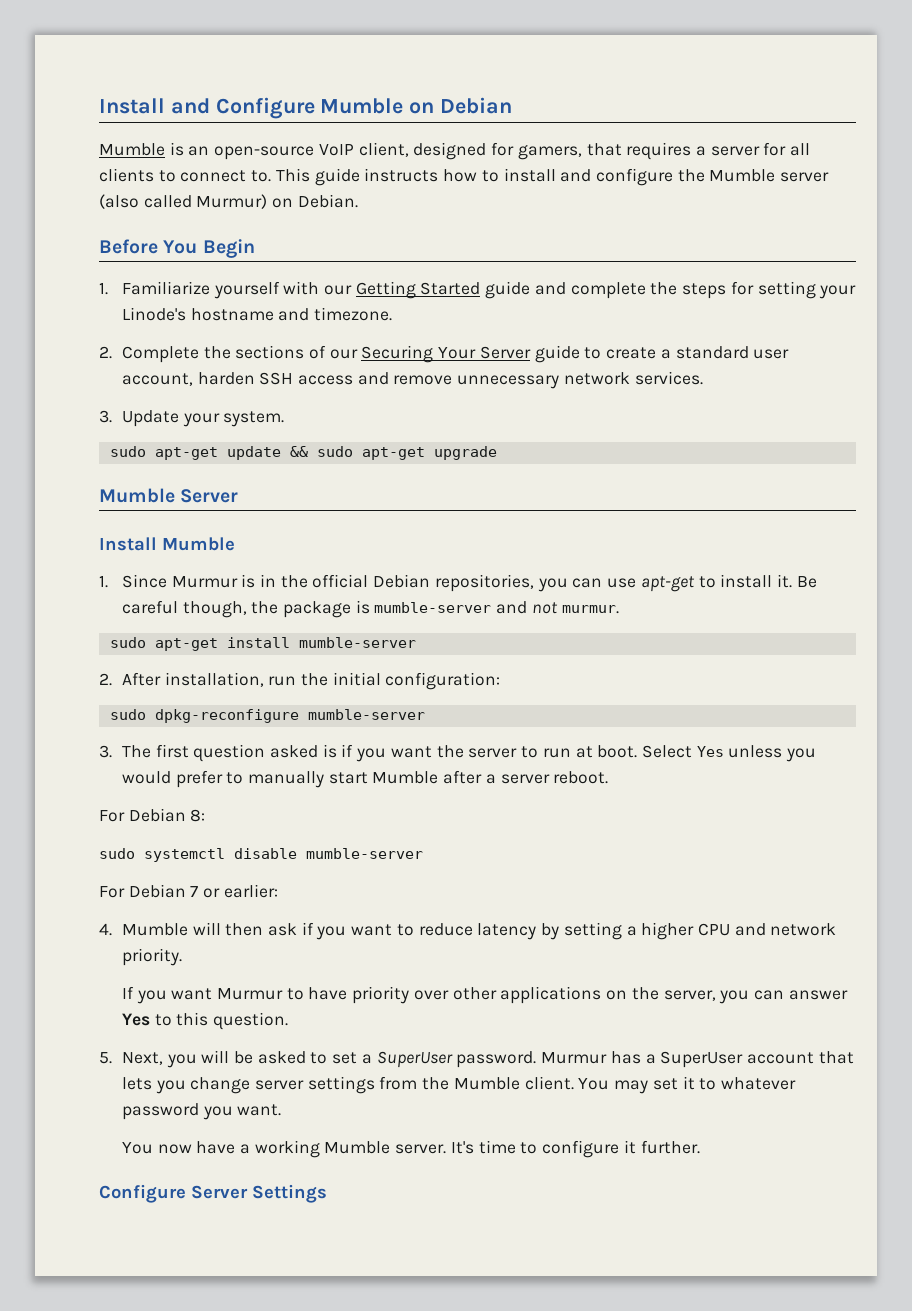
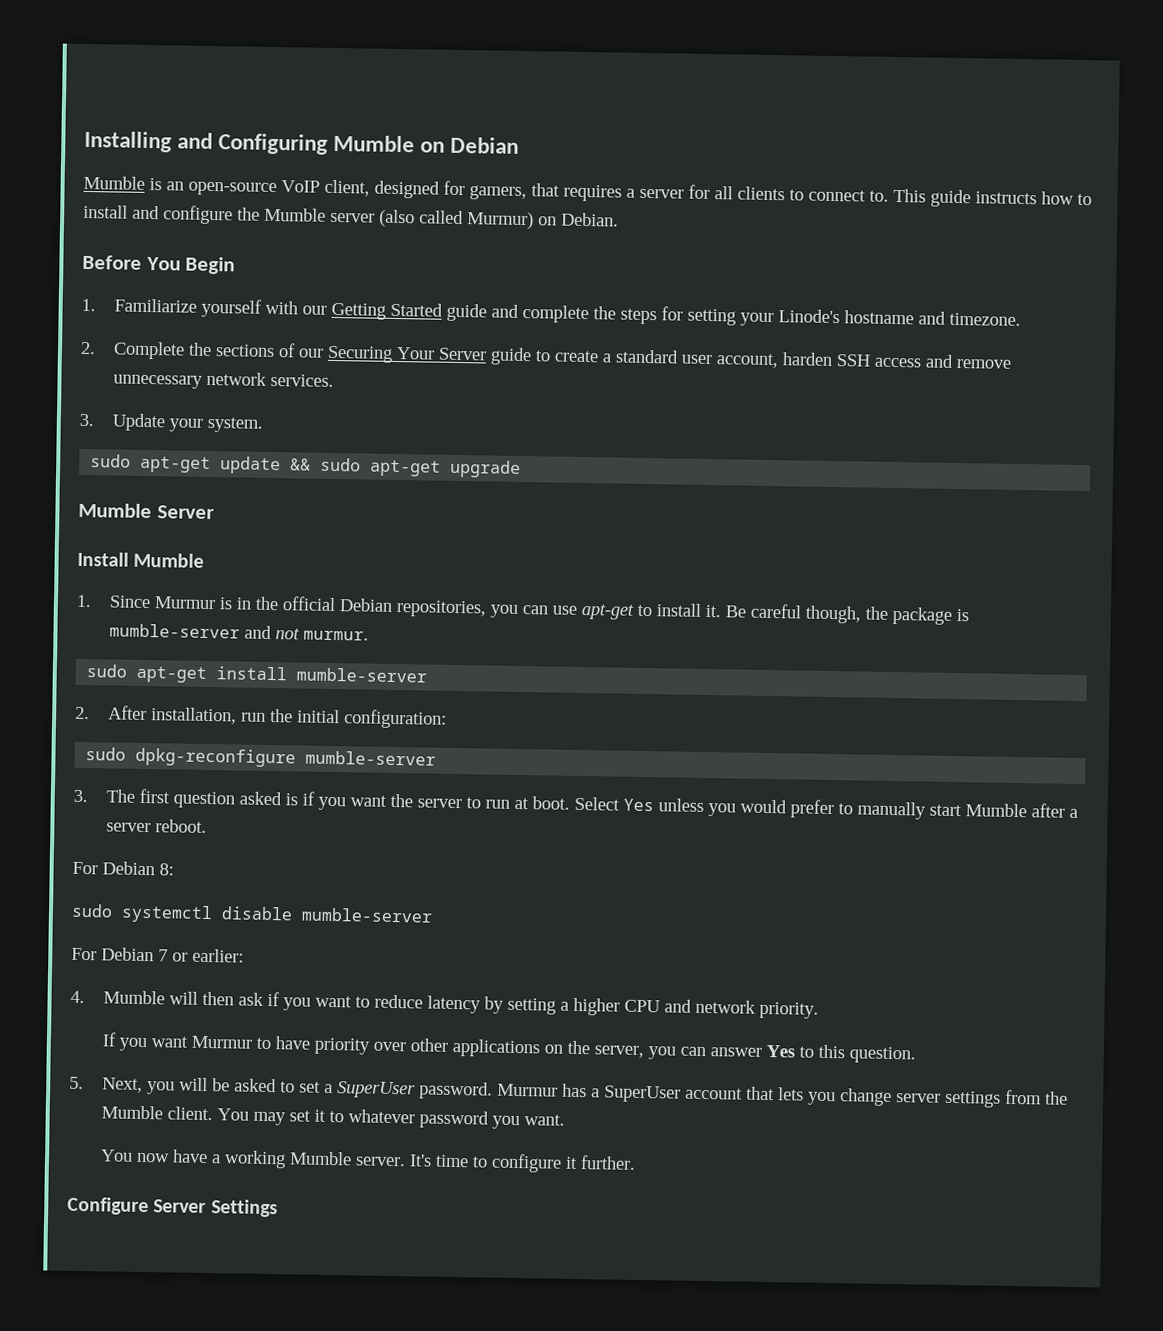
- Install and Configure Mumble on Debian
+ Installing and Configuring Mumble on Debian

